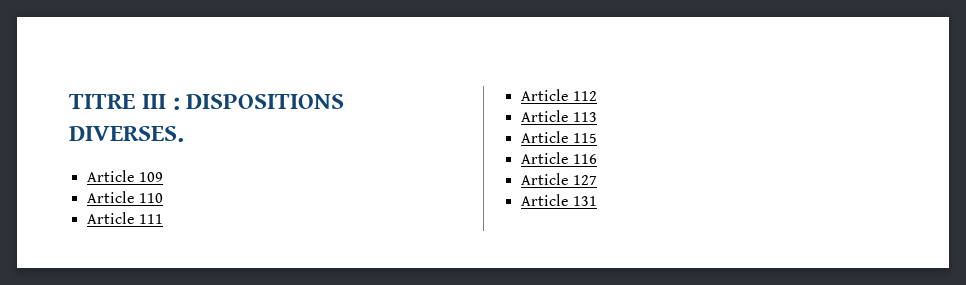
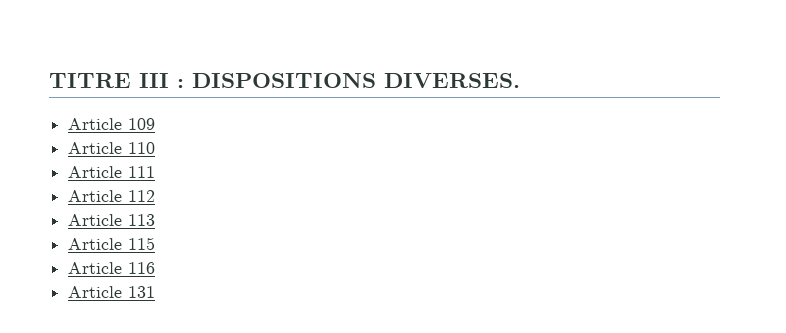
- Article 127

